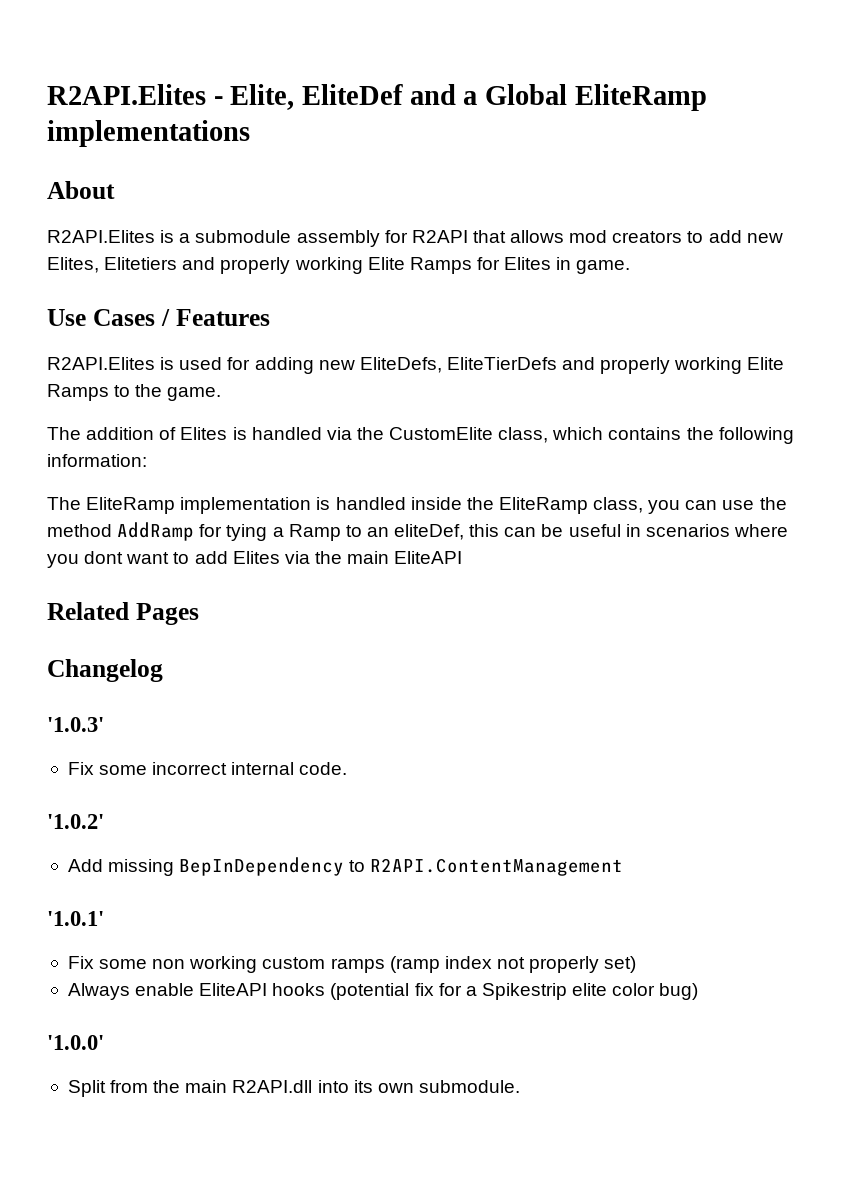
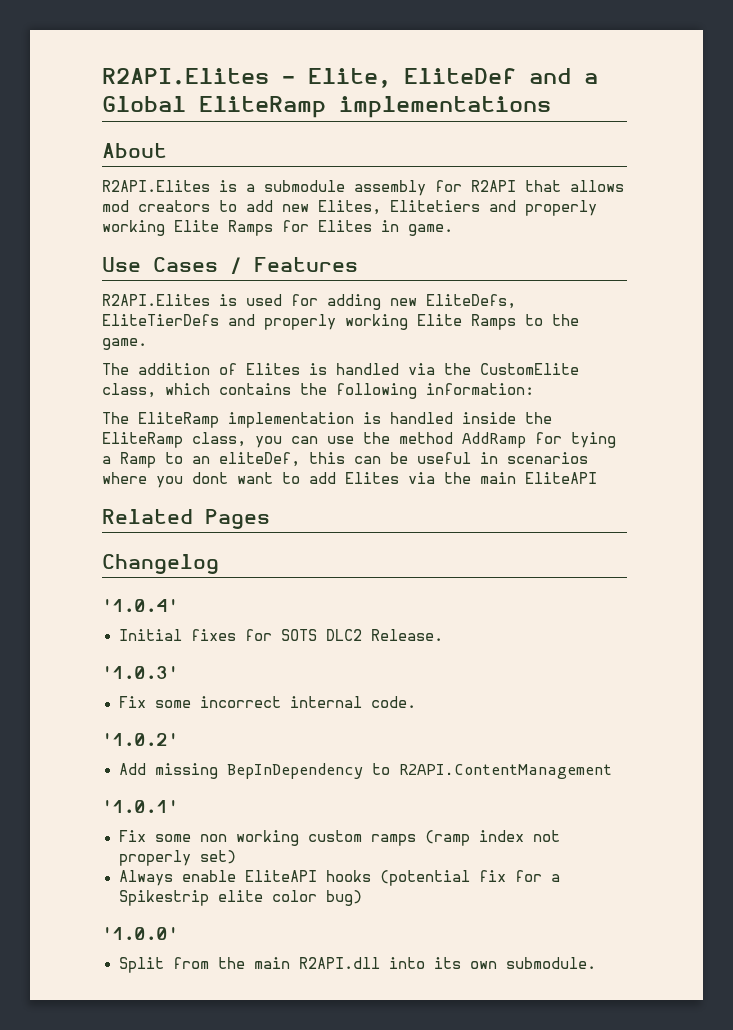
+ '1.0.4'
+ Initial fixes for SOTS DLC2 Release.

